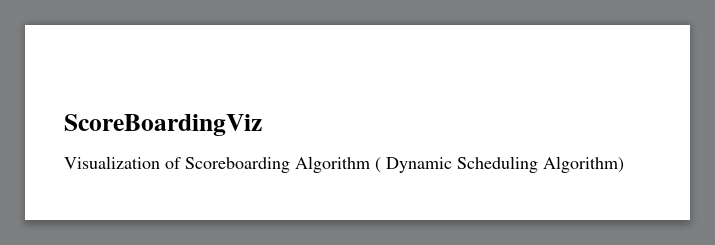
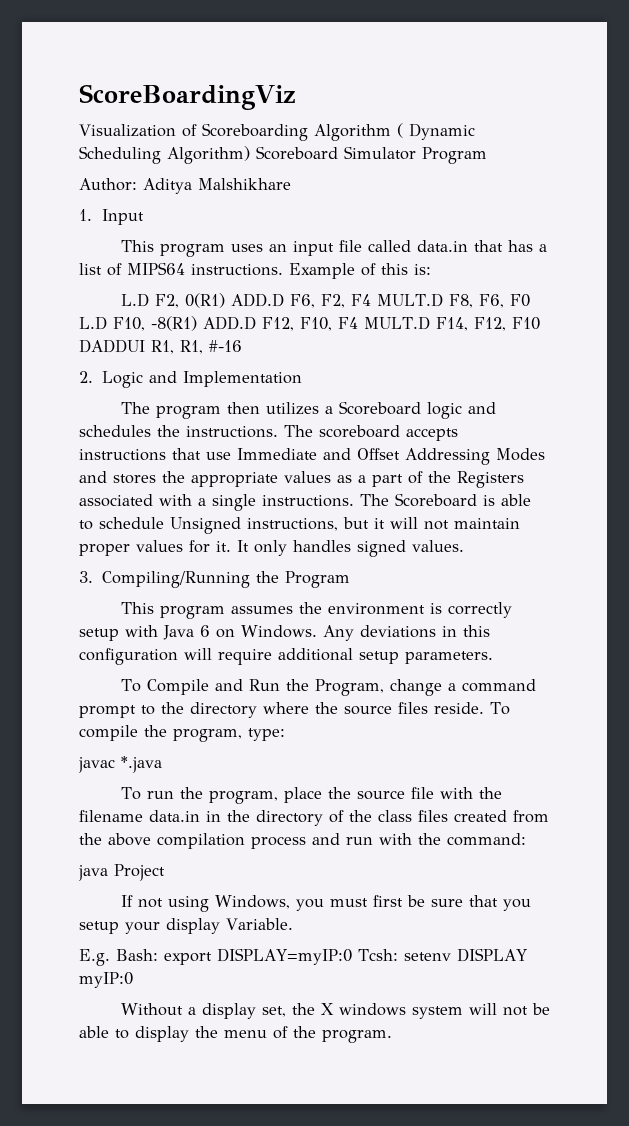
- Visualization of Scoreboarding Algorithm ( Dynamic Scheduling Algorithm)
+ Visualization of Scoreboarding Algorithm ( Dynamic Scheduling Algorithm) Scoreboard Simulator Program
+ Author: Aditya Malshikhare
+ 1. Input
+ This program uses an input file called data.in that has a list of MIPS64 instructions. Example of this is:
+ L.D F2, 0(R1) ADD.D F6, F2, F4 MULT.D F8, F6, F0 L.D F10, -8(R1) ADD.D F12, F10, F4 MULT.D F14, F12, F10 DADDUI R1, R1, #-16
+ 2. Logic and Implementation
+ The program then utilizes a Scoreboard logic and schedules the instructions. The scoreboard accepts instructions that use Immediate and Offset Addressing Modes and stores the appropriate values as a part of the Registers associated with a single instructions. The Scoreboard is able to schedule Unsigned instructions, but it will not maintain proper values for it. It only handles signed values.
+ 3. Compiling/Running the Program
+ This program assumes the environment is correctly setup with Java 6 on Windows. Any deviations in this configuration will require additional setup parameters.
+ To Compile and Run the Program, change a command prompt to the directory where the source files reside. To compile the program, type:
+ javac *.java
+ To run the program, place the source file with the filename data.in in the directory of the class files created from the above compilation process and run with the command:
+ java Project
+ If not using Windows, you must first be sure that you setup your display Variable.
+ E.g. Bash: export DISPLAY=myIP:0 Tcsh: setenv DISPLAY myIP:0
+ Without a display set, the X windows system will not be able to display the menu of the program.

